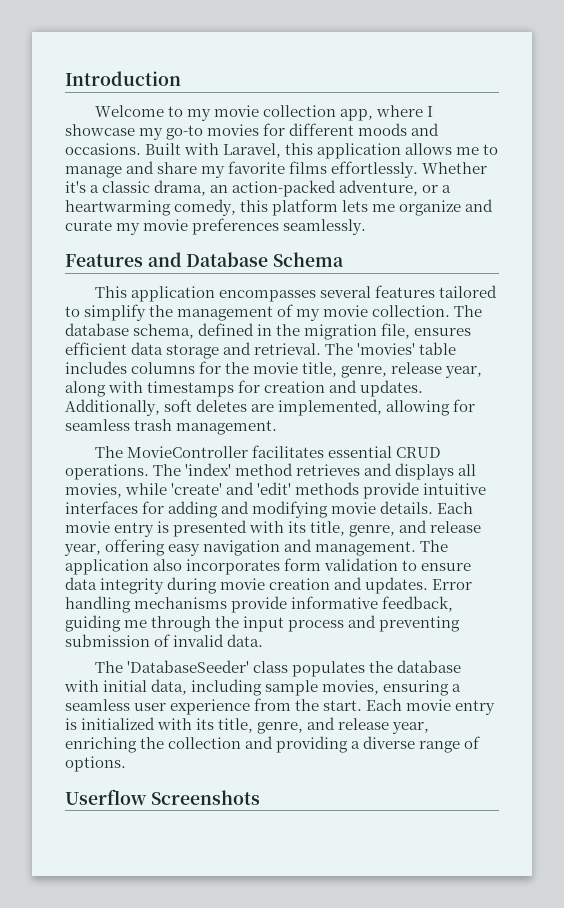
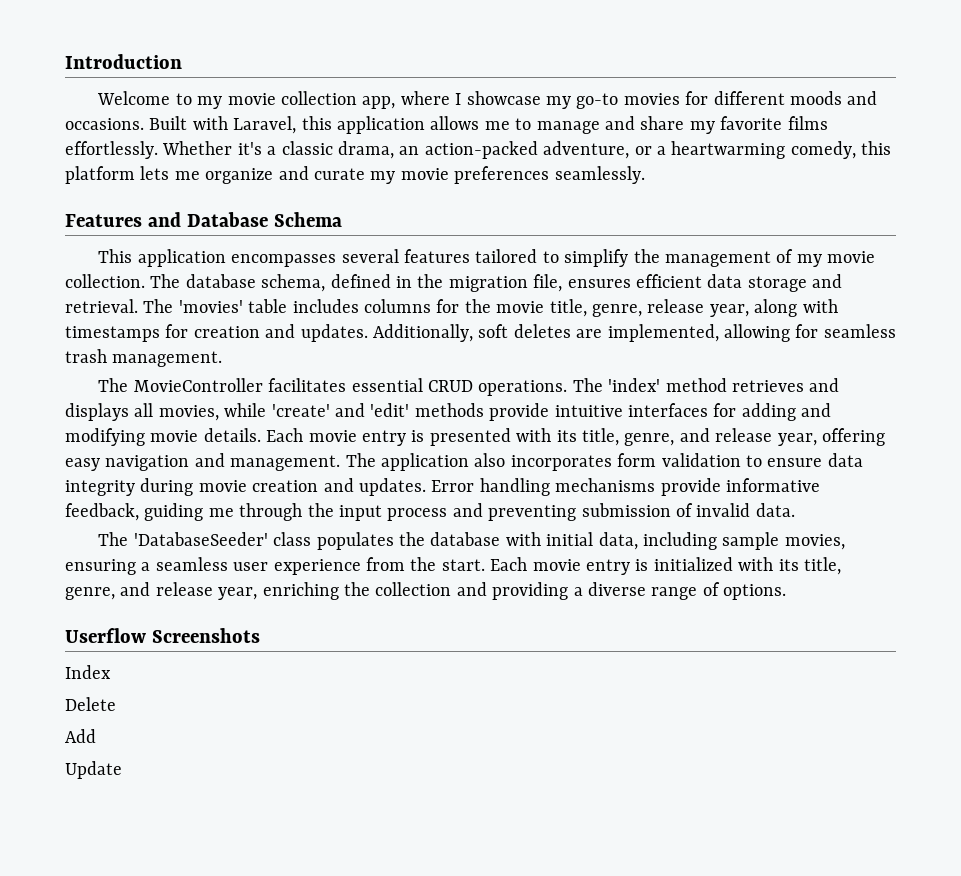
+ Index
+ Delete
+ Add
+ Update

